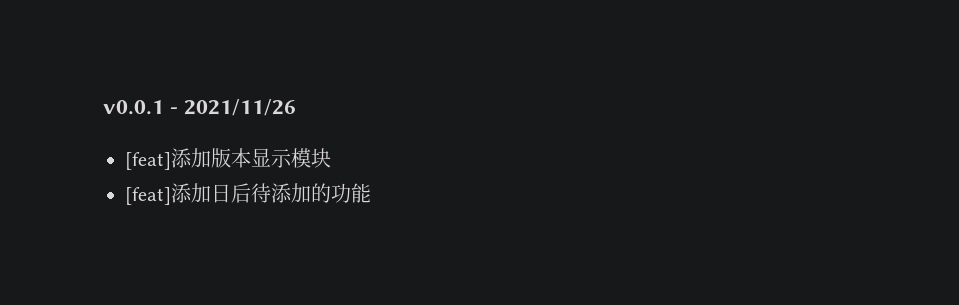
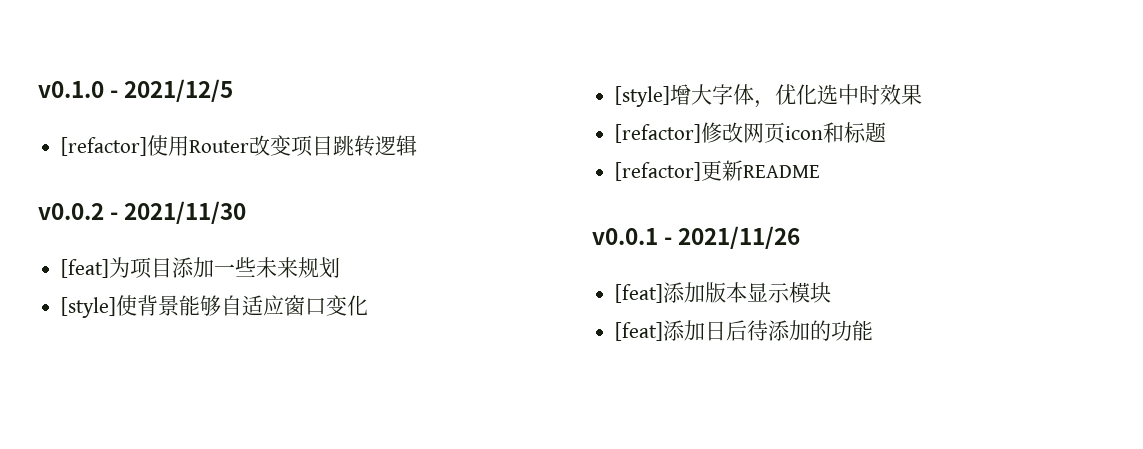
+ v0.1.0 - 2021/12/5
+ [refactor]使用Router改变项目跳转逻辑
+ v0.0.2 - 2021/11/30
+ [feat]为项目添加一些未来规划
+ [style]使背景能够自适应窗口变化
+ [style]增大字体，优化选中时效果
+ [refactor]修改网页icon和标题
+ [refactor]更新README

